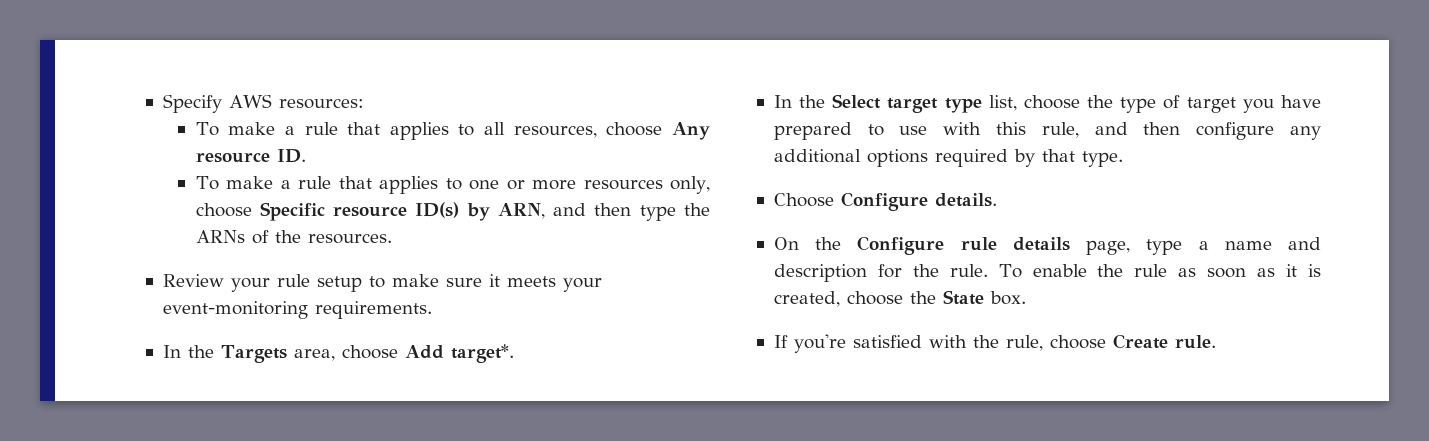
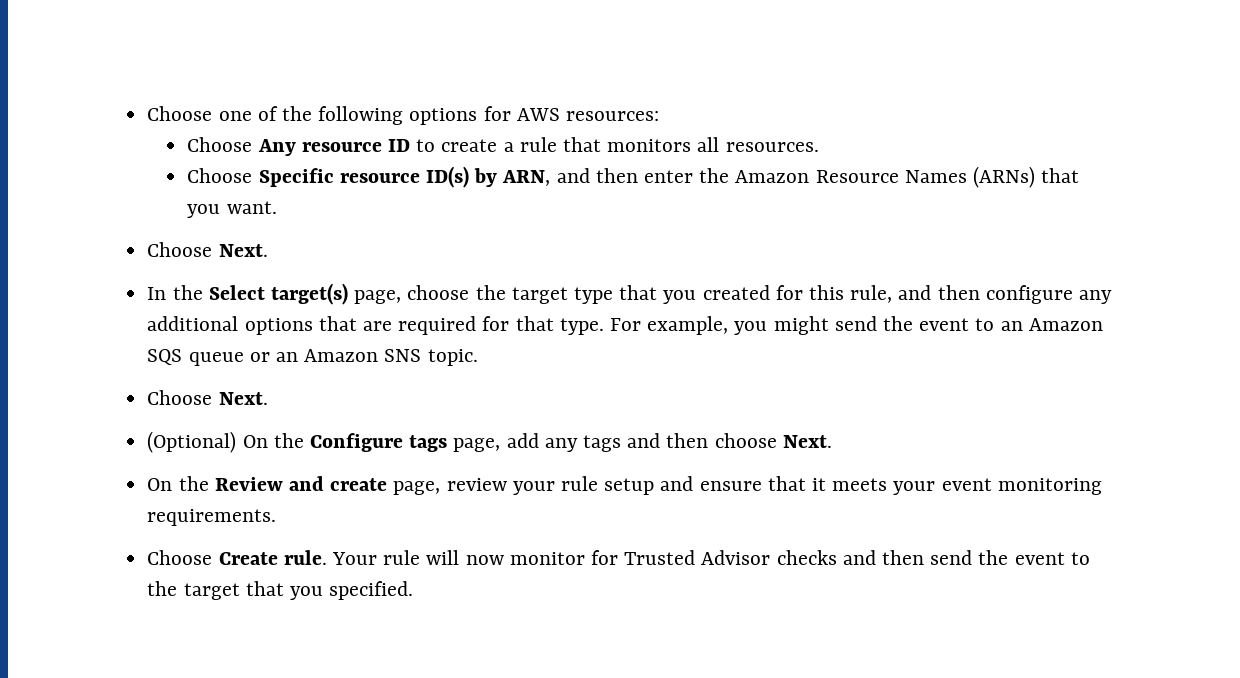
- Specify AWS resources:
- To make a rule that applies to all resources, choose Any resource ID.
- To make a rule that applies to one or more resources only, choose Specific resource ID(s) by ARN, and then type the ARNs of the resources.
- Review your rule setup to make sure it meets your event-monitoring requirements.
- In the Targets area, choose Add target*.
- In the Select target type list, choose the type of target you have prepared to use with this rule, and then configure any additional options required by that type.
- Choose Configure details.
- On the Configure rule details page, type a name and description for the rule. To enable the rule as soon as it is created, choose the State box.
- If you're satisfied with the rule, choose Create rule.
+ Choose one of the following options for AWS resources:
+ Choose Any resource ID to create a rule that monitors all resources.
+ Choose Specific resource ID(s) by ARN, and then enter the Amazon Resource Names (ARNs) that you want.
+ Choose Next.
+ In the Select target(s) page, choose the target type that you created for this rule, and then configure any additional options that are required for that type. For example, you might send the event to an Amazon SQS queue or an Amazon SNS topic.
+ Choose Next.
+ (Optional) On the Configure tags page, add any tags and then choose Next.
+ On the Review and create page, review your rule setup and ensure that it meets your event monitoring requirements.
+ Choose Create rule. Your rule will now monitor for Trusted Advisor checks and then send the event to the target that you specified.

